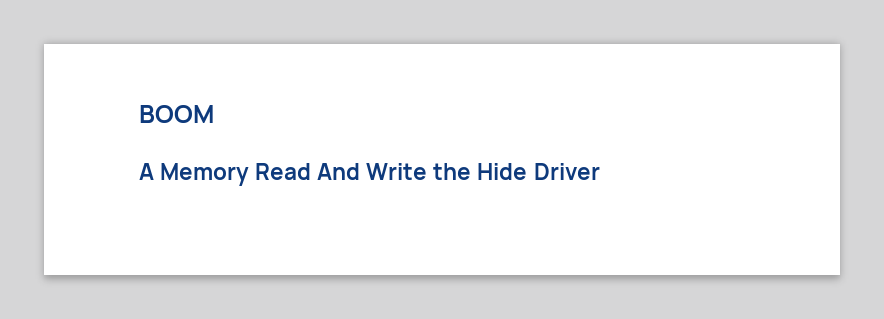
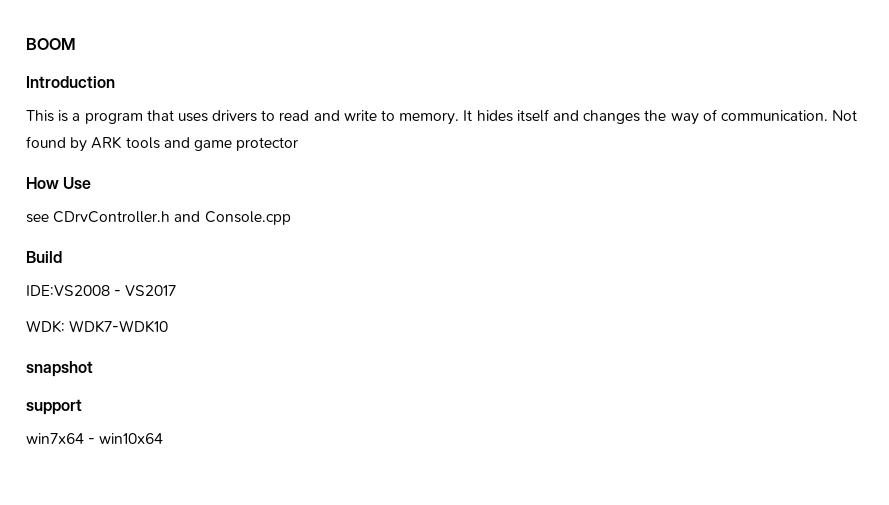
- A Memory Read And Write the Hide Driver
+ Introduction
+ This is a program that uses drivers to read and write to memory. It hides itself and changes the way of communication. Not found by ARK tools and game protector
+ How Use
+ see CDrvController.h and Console.cpp
+ Build
+ IDE:VS2008 - VS2017
+ WDK: WDK7-WDK10
+ snapshot
+ support
+ win7x64 - win10x64

